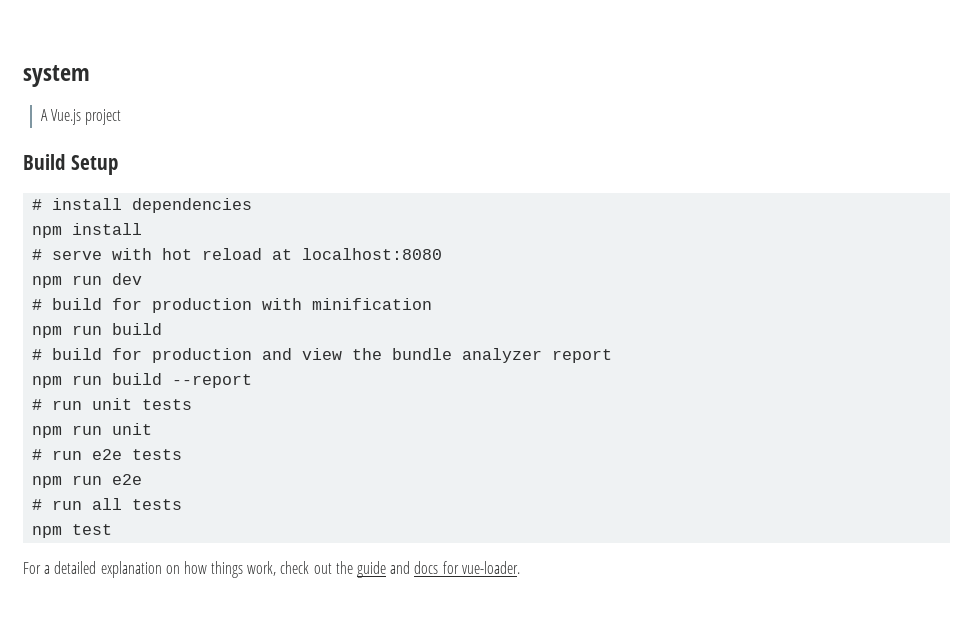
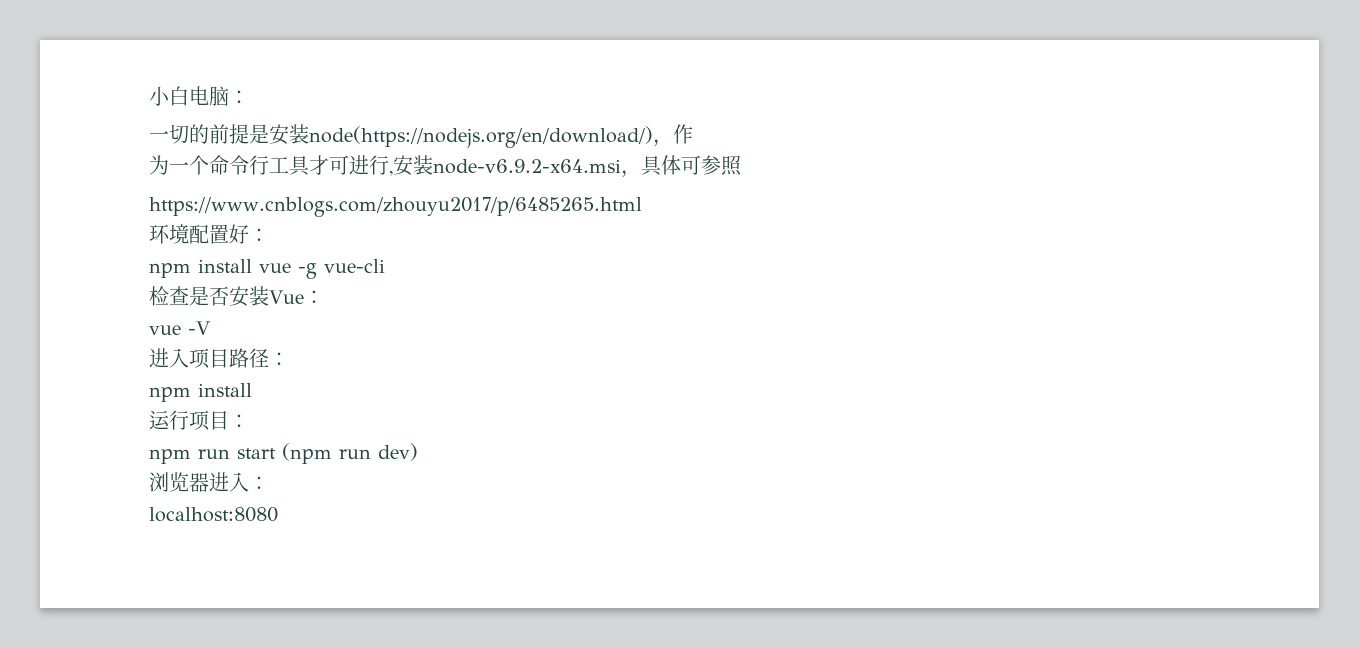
- system
- A Vue.js project
- Build Setup
- # install dependencies
+ 小白电脑：
+ 一切的前提是安装node(https://nodejs.org/en/download/)，作
+ 为一个命令行工具才可进行,安装node-v6.9.2-x64.msi，具体可参照
+ https://www.cnblogs.com/zhouyu2017/p/6485265.html
+ 环境配置好：
+ npm install vue -g vue-cli
+ 检查是否安装Vue：
+ vue -V
+ 进入项目路径：
  npm install
- # serve with hot reload at localhost:8080
- npm run dev
- # build for production with minification
- npm run build
- # build for production and view the bundle analyzer report
- npm run build --report
- # run unit tests
- npm run unit
- # run e2e tests
- npm run e2e
- # run all tests
- npm test
- For a detailed explanation on how things work, check out the guide and docs for vue-loader.
+ 运行项目：
+ npm run start (npm run dev)
+ 浏览器进入：
+ localhost:8080

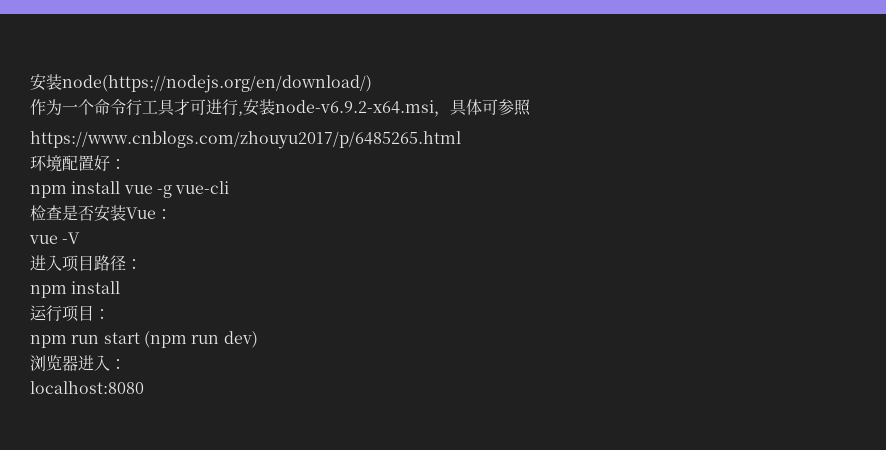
- 小白电脑：
- 一切的前提是安装node(https://nodejs.org/en/download/)，作
- 为一个命令行工具才可进行,安装node-v6.9.2-x64.msi，具体可参照
+ 安装node(https://nodejs.org/en/download/)
+ 作为一个命令行工具才可进行,安装node-v6.9.2-x64.msi，具体可参照

